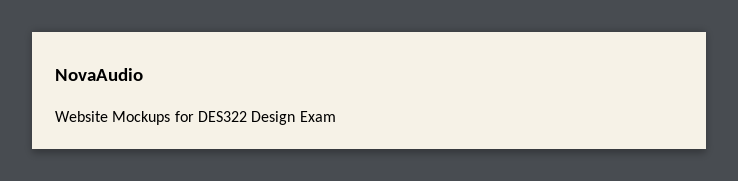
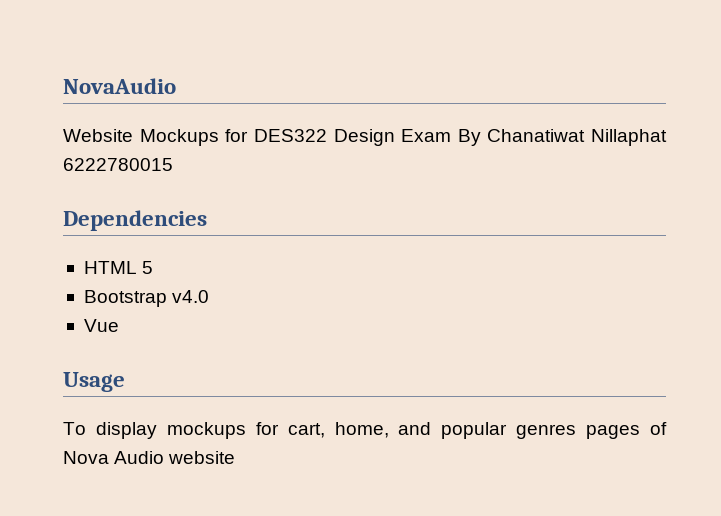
- Website Mockups for DES322 Design Exam
+ Website Mockups for DES322 Design Exam By Chanatiwat Nillaphat 6222780015
+ Dependencies
+ HTML 5
+ Bootstrap v4.0
+ Vue
+ Usage
+ To display mockups for cart, home, and popular genres pages of Nova Audio website

